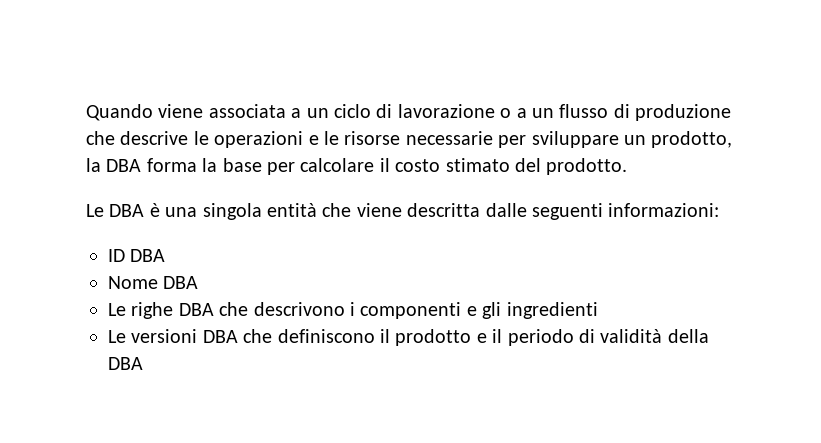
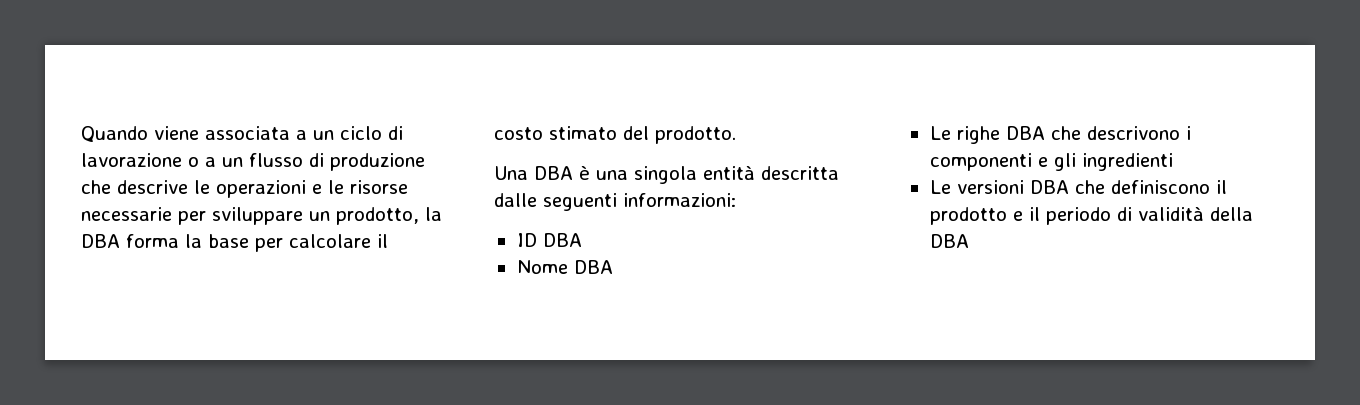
- Le DBA è una singola entità che viene descritta dalle seguenti informazioni:
+ Una DBA è una singola entità descritta dalle seguenti informazioni:

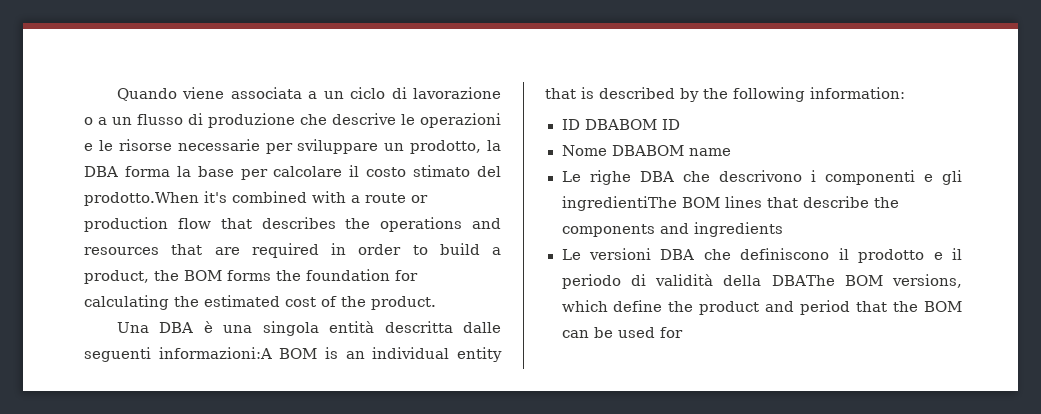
- Quando viene associata a un ciclo di lavorazione o a un flusso di produzione che descrive le operazioni e le risorse necessarie per sviluppare un prodotto, la DBA forma la base per calcolare il costo stimato del prodotto.
+ Quando viene associata a un ciclo di lavorazione o a un flusso di produzione che descrive le operazioni e le risorse necessarie per sviluppare un prodotto, la DBA forma la base per calcolare il costo stimato del prodotto.When it's combined with a route or production flow that describes the operations and resources that are required in order to build a product, the BOM forms the foundation for calculating the estimated cost of the product.
- Una DBA è una singola entità descritta dalle seguenti informazioni:
- ID DBA
+ Una DBA è una singola entità descritta dalle seguenti informazioni:A BOM is an individual entity that is described by the following information:
+ ID DBABOM ID
- Nome DBA
+ Nome DBABOM name
- Le righe DBA che descrivono i componenti e gli ingredienti
+ Le righe DBA che descrivono i componenti e gli ingredientiThe BOM lines that describe the components and ingredients
- Le versioni DBA che definiscono il prodotto e il periodo di validità della DBA
+ Le versioni DBA che definiscono il prodotto e il periodo di validità della DBAThe BOM versions, which define the product and period that the BOM can be used for

